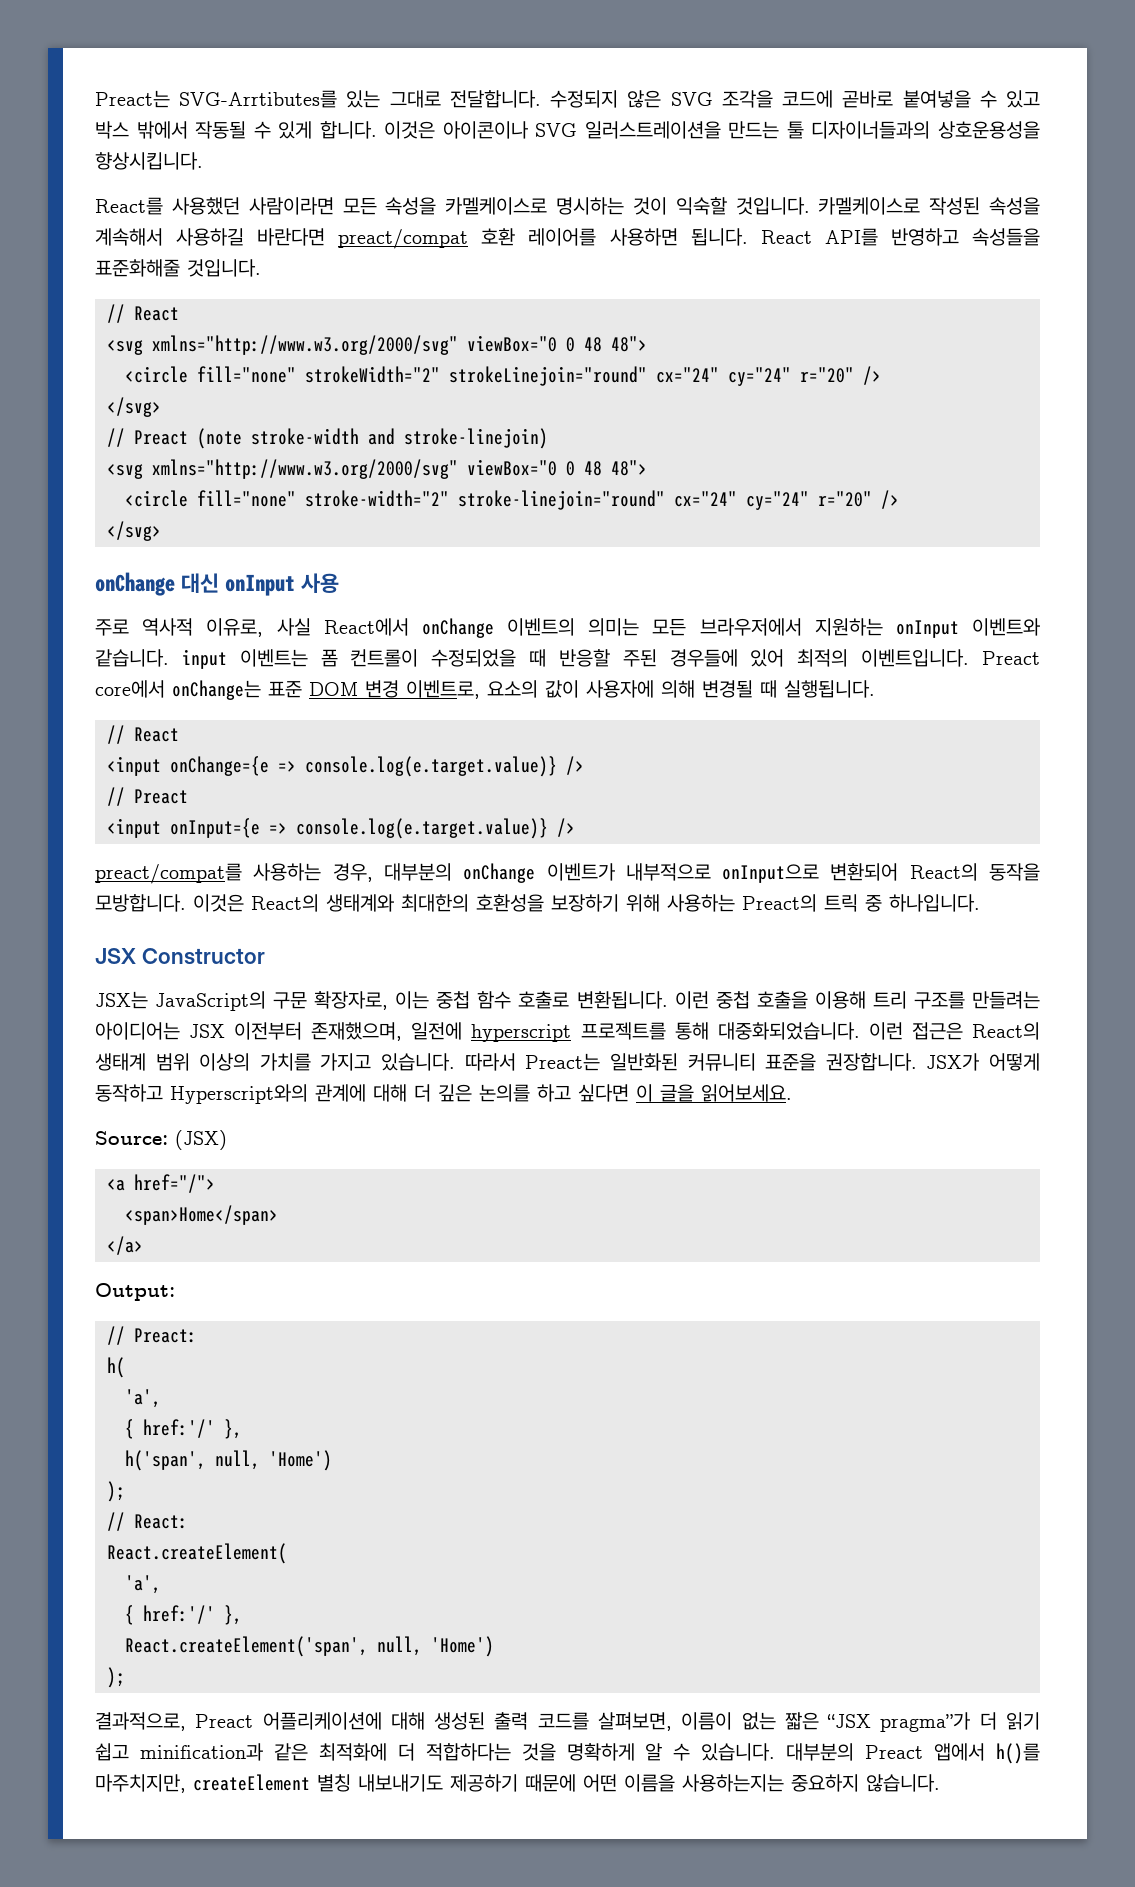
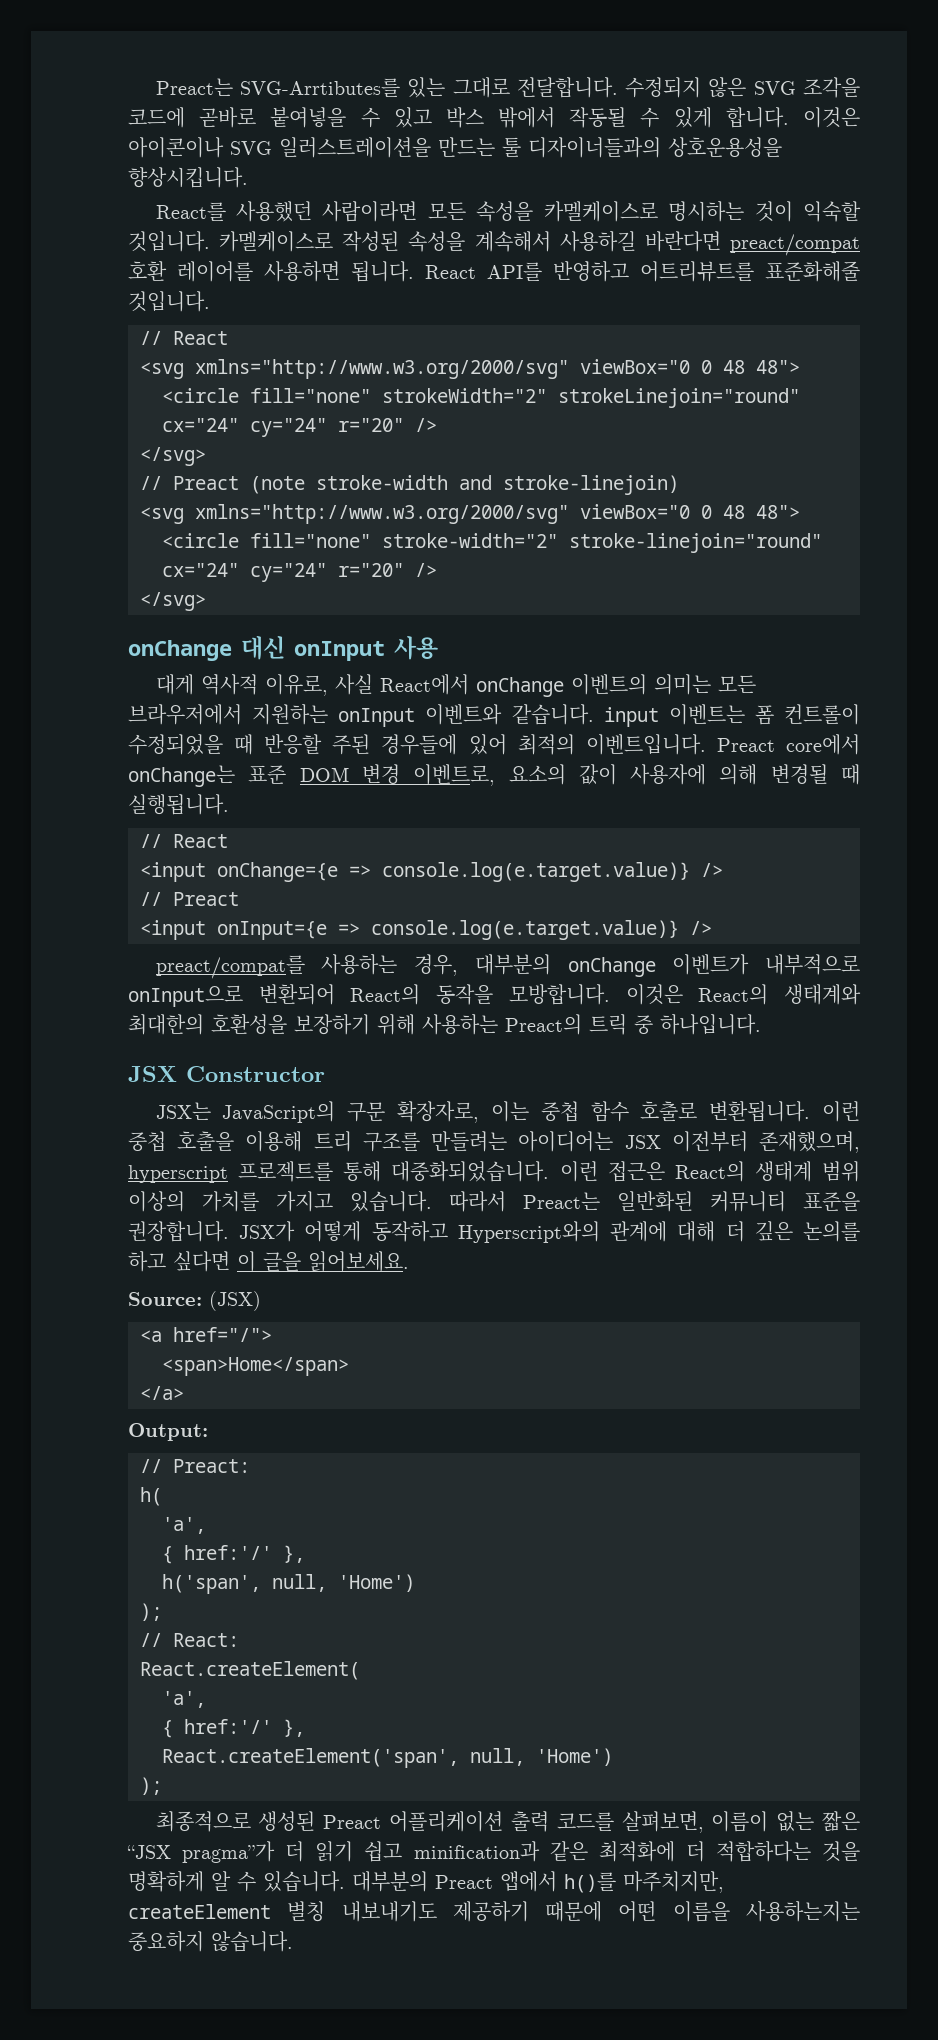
- React API를 반영하고 속성들을 표준화해줄 것입니다.
+ React API를 반영하고 어트리뷰트를 표준화해줄 것입니다.
- 주로 역사적 이유로, 사실 React에서 onChange 이벤트의 의미는 모든 브라우저에서 지원하는 onInput 이벤트와 같습니다. input 이벤트는 폼 컨트롤이 수정되었을 때 반응할 주된 경우들에 있어 최적의 이벤트입니다.
+ 대게 역사적 이유로, 사실 React에서 onChange 이벤트의 의미는 모든 브라우저에서 지원하는 onInput 이벤트와 같습니다. input 이벤트는 폼 컨트롤이 수정되었을 때 반응할 주된 경우들에 있어 최적의 이벤트입니다.
- 이런 중첩 호출을 이용해 트리 구조를 만들려는 아이디어는 JSX 이전부터 존재했으며, 일전에 hyperscript 프로젝트를 통해 대중화되었습니다.
+ 이런 중첩 호출을 이용해 트리 구조를 만들려는 아이디어는 JSX 이전부터 존재했으며, hyperscript 프로젝트를 통해 대중화되었습니다.
- 결과적으로, Preact 어플리케이션에 대해 생성된 출력 코드를 살펴보면, 이름이 없는 짧은 “JSX pragma”가 더 읽기 쉽고 minification과 같은 최적화에 더 적합하다는 것을 명확하게 알 수 있습니다.
+ 최종적으로 생성된 Preact 어플리케이션 출력 코드를 살펴보면, 이름이 없는 짧은 “JSX pragma”가 더 읽기 쉽고 minification과 같은 최적화에 더 적합하다는 것을 명확하게 알 수 있습니다.

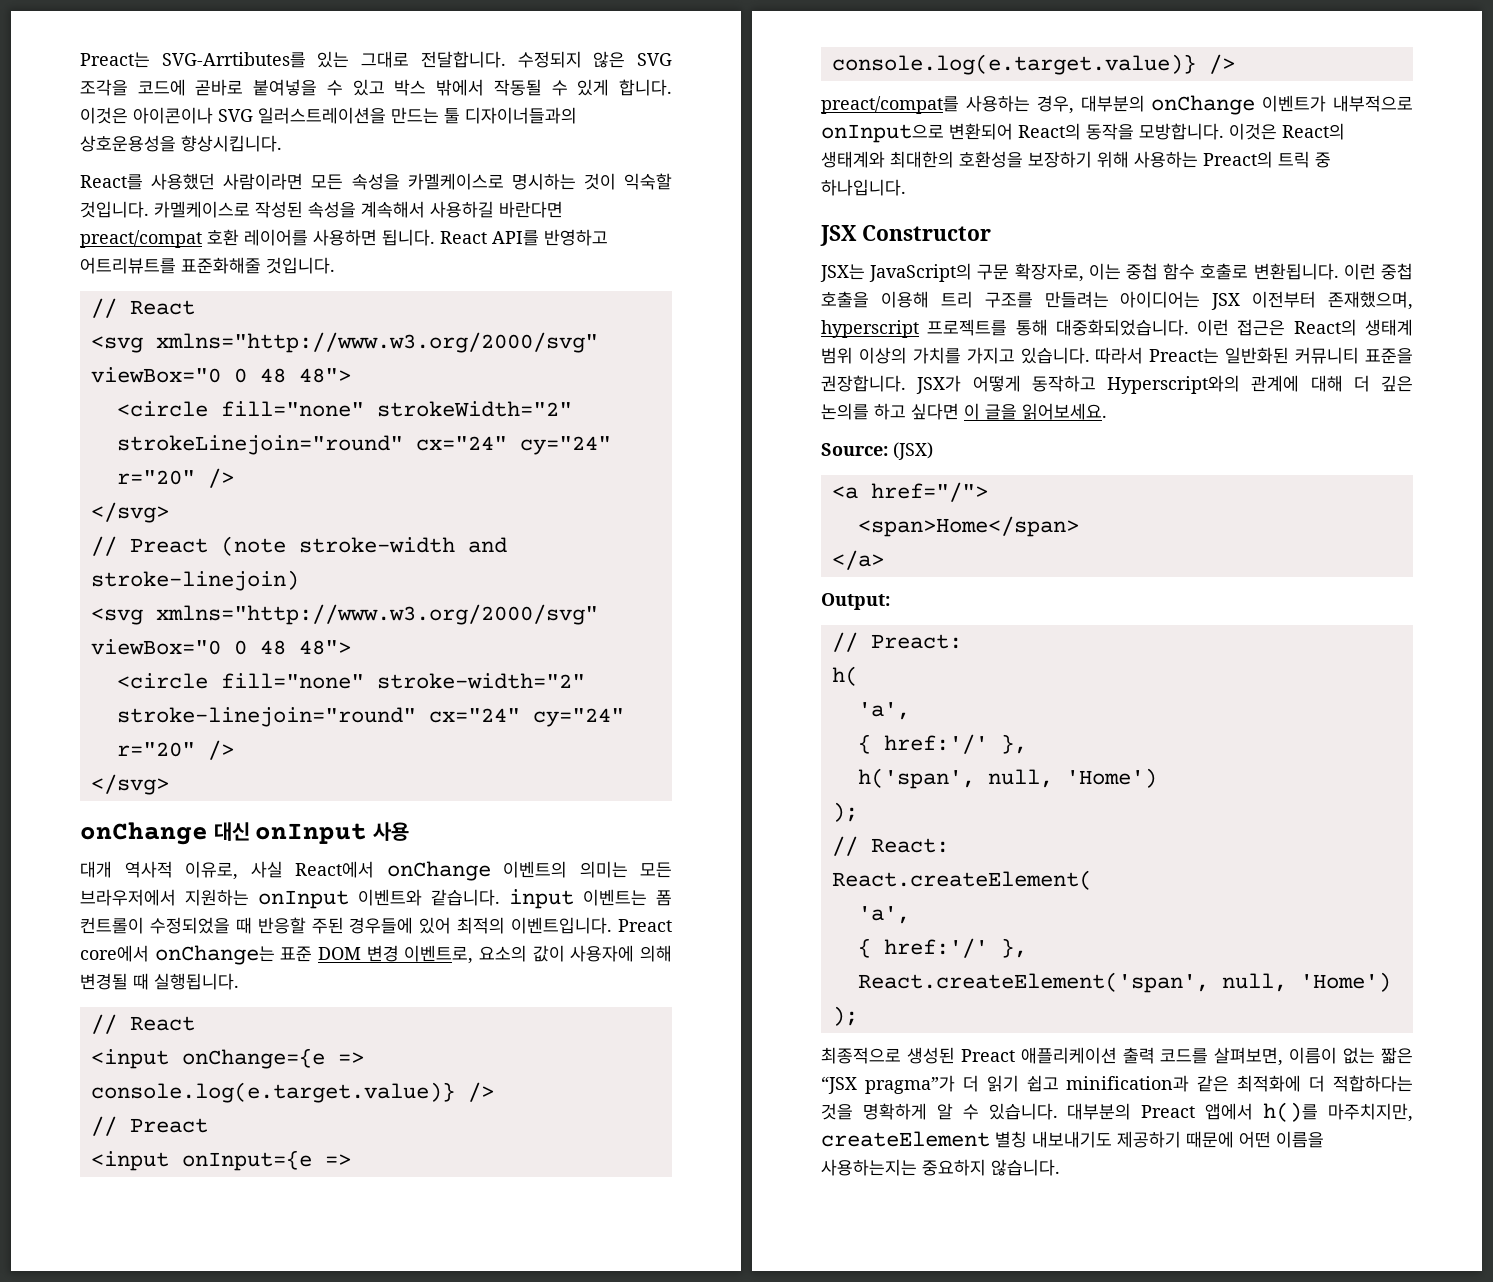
- 대게 역사적 이유로, 사실 React에서 onChange 이벤트의 의미는 모든 브라우저에서 지원하는 onInput 이벤트와 같습니다. input 이벤트는 폼 컨트롤이 수정되었을 때 반응할 주된 경우들에 있어 최적의 이벤트입니다.
+ 대개 역사적 이유로, 사실 React에서 onChange 이벤트의 의미는 모든 브라우저에서 지원하는 onInput 이벤트와 같습니다. input 이벤트는 폼 컨트롤이 수정되었을 때 반응할 주된 경우들에 있어 최적의 이벤트입니다.
- 최종적으로 생성된 Preact 어플리케이션 출력 코드를 살펴보면, 이름이 없는 짧은 “JSX pragma”가 더 읽기 쉽고 minification과 같은 최적화에 더 적합하다는 것을 명확하게 알 수 있습니다.
+ 최종적으로 생성된 Preact 애플리케이션 출력 코드를 살펴보면, 이름이 없는 짧은 “JSX pragma”가 더 읽기 쉽고 minification과 같은 최적화에 더 적합하다는 것을 명확하게 알 수 있습니다.

